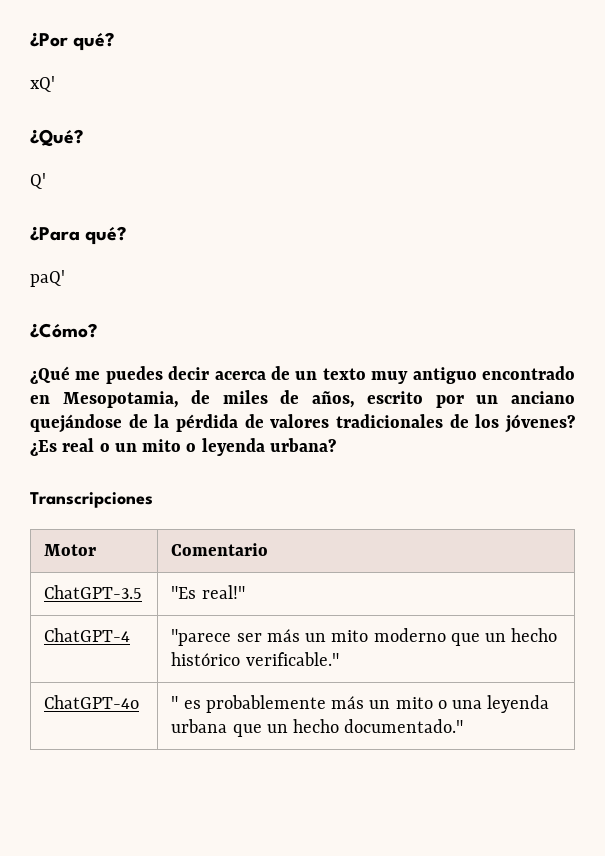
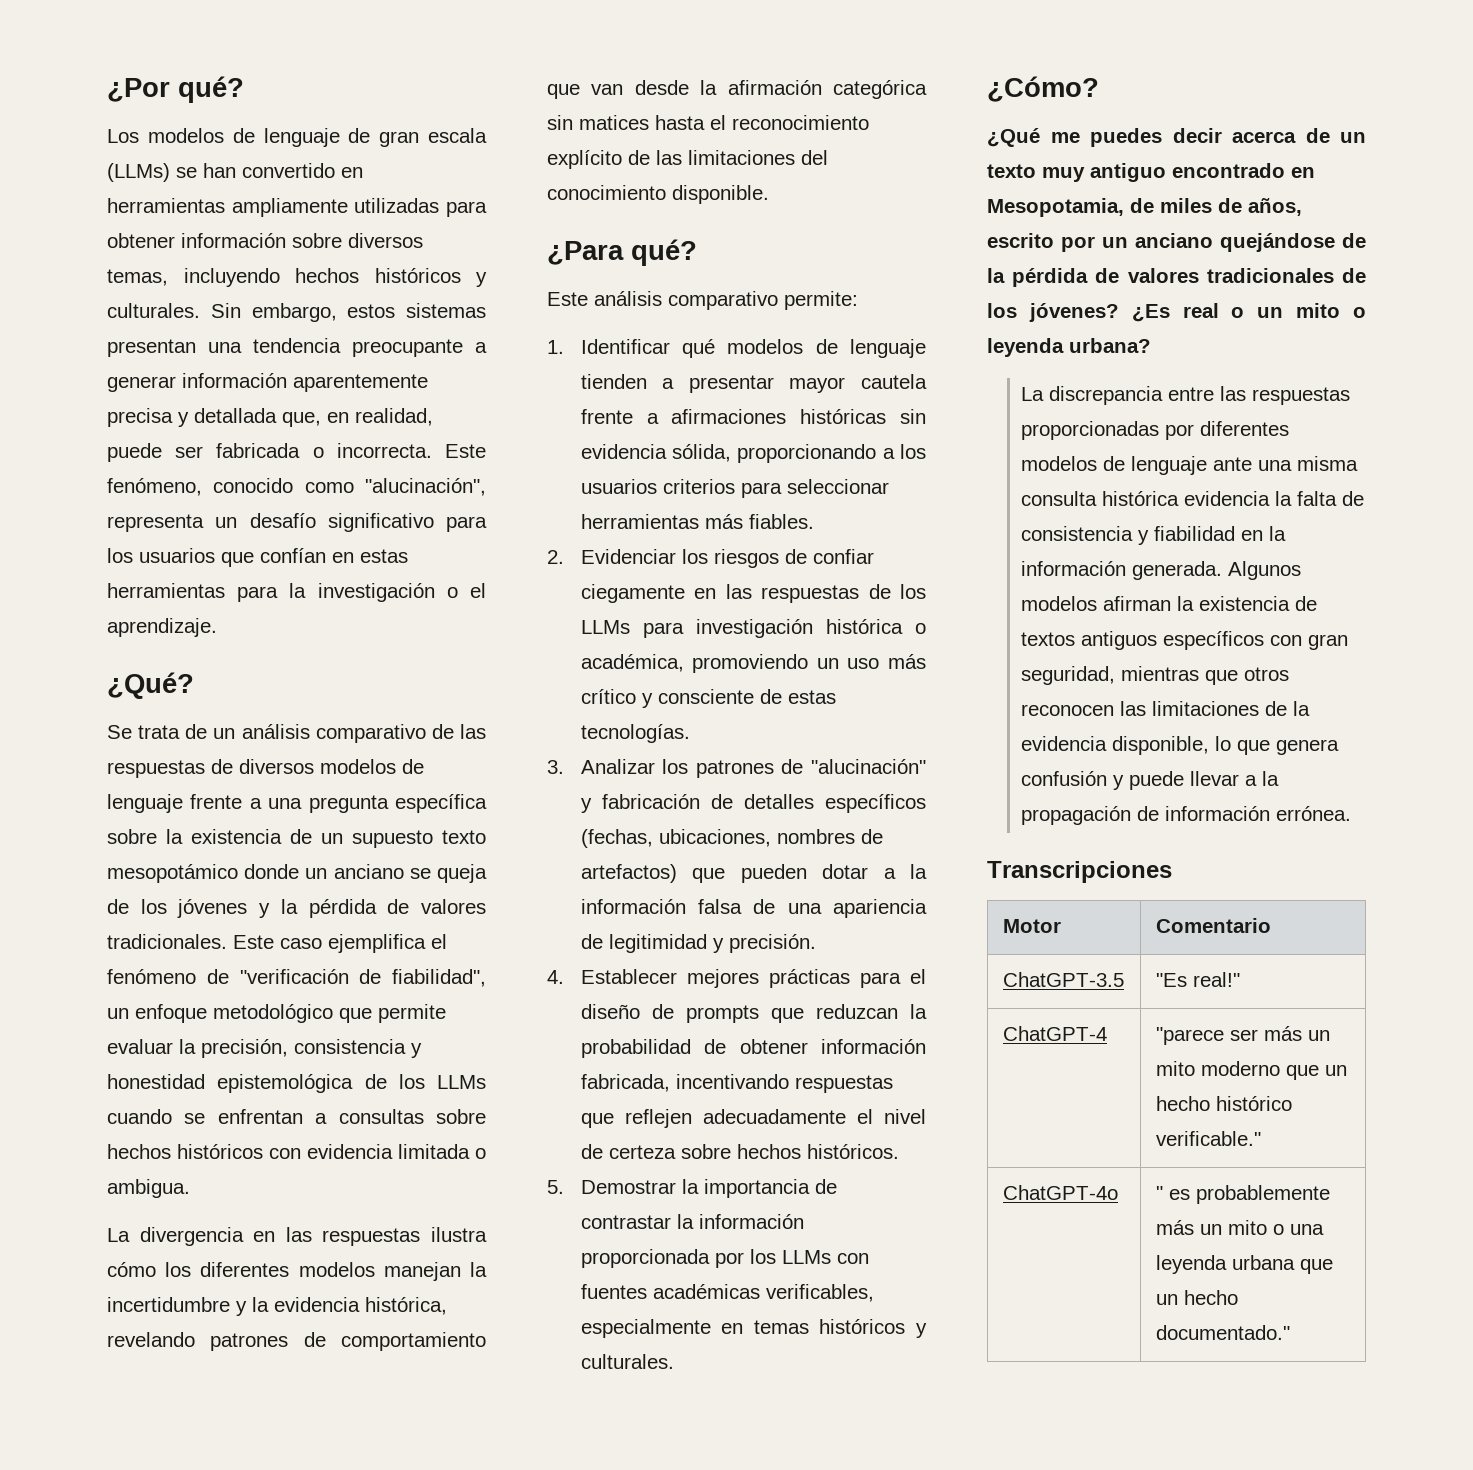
- xQ'
+ Los modelos de lenguaje de gran escala (LLMs) se han convertido en herramientas ampliamente utilizadas para obtener información sobre diversos temas, incluyendo hechos históricos y culturales. Sin embargo, estos sistemas presentan una tendencia preocupante a generar información aparentemente precisa y detallada que, en realidad, puede ser fabricada o incorrecta. Este fenómeno, conocido como "alucinación", representa un desafío significativo para los usuarios que confían en estas herramientas para la investigación o el aprendizaje.
  ¿Qué?
- Q'
+ Se trata de un análisis comparativo de las respuestas de diversos modelos de lenguaje frente a una pregunta específica sobre la existencia de un supuesto texto mesopotámico donde un anciano se queja de los jóvenes y la pérdida de valores tradicionales. Este caso ejemplifica el fenómeno de "verificación de fiabilidad", un enfoque metodológico que permite evaluar la precisión, consistencia y honestidad epistemológica de los LLMs cuando se enfrentan a consultas sobre hechos históricos con evidencia limitada o ambigua.
+ La divergencia en las respuestas ilustra cómo los diferentes modelos manejan la incertidumbre y la evidencia histórica, revelando patrones de comportamiento que van desde la afirmación categórica sin matices hasta el reconocimiento explícito de las limitaciones del conocimiento disponible.
  ¿Para qué?
- paQ'
+ Este análisis comparativo permite:
+ 1. Identificar qué modelos de lenguaje tienden a presentar mayor cautela frente a afirmaciones históricas sin evidencia sólida, proporcionando a los usuarios criterios para seleccionar herramientas más fiables.
+ 2. Evidenciar los riesgos de confiar ciegamente en las respuestas de los LLMs para investigación histórica o académica, promoviendo un uso más crítico y consciente de estas tecnologías.
+ 3. Analizar los patrones de "alucinación" y fabricación de detalles específicos (fechas, ubicaciones, nombres de artefactos) que pueden dotar a la información falsa de una apariencia de legitimidad y precisión.
+ 4. Establecer mejores prácticas para el diseño de prompts que reduzcan la probabilidad de obtener información fabricada, incentivando respuestas que reflejen adecuadamente el nivel de certeza sobre hechos históricos.
+ 5. Demostrar la importancia de contrastar la información proporcionada por los LLMs con fuentes académicas verificables, especialmente en temas históricos y culturales.
+ La discrepancia entre las respuestas proporcionadas por diferentes modelos de lenguaje ante una misma consulta histórica evidencia la falta de consistencia y fiabilidad en la información generada. Algunos modelos afirman la existencia de textos antiguos específicos con gran seguridad, mientras que otros reconocen las limitaciones de la evidencia disponible, lo que genera confusión y puede llevar a la propagación de información errónea.

